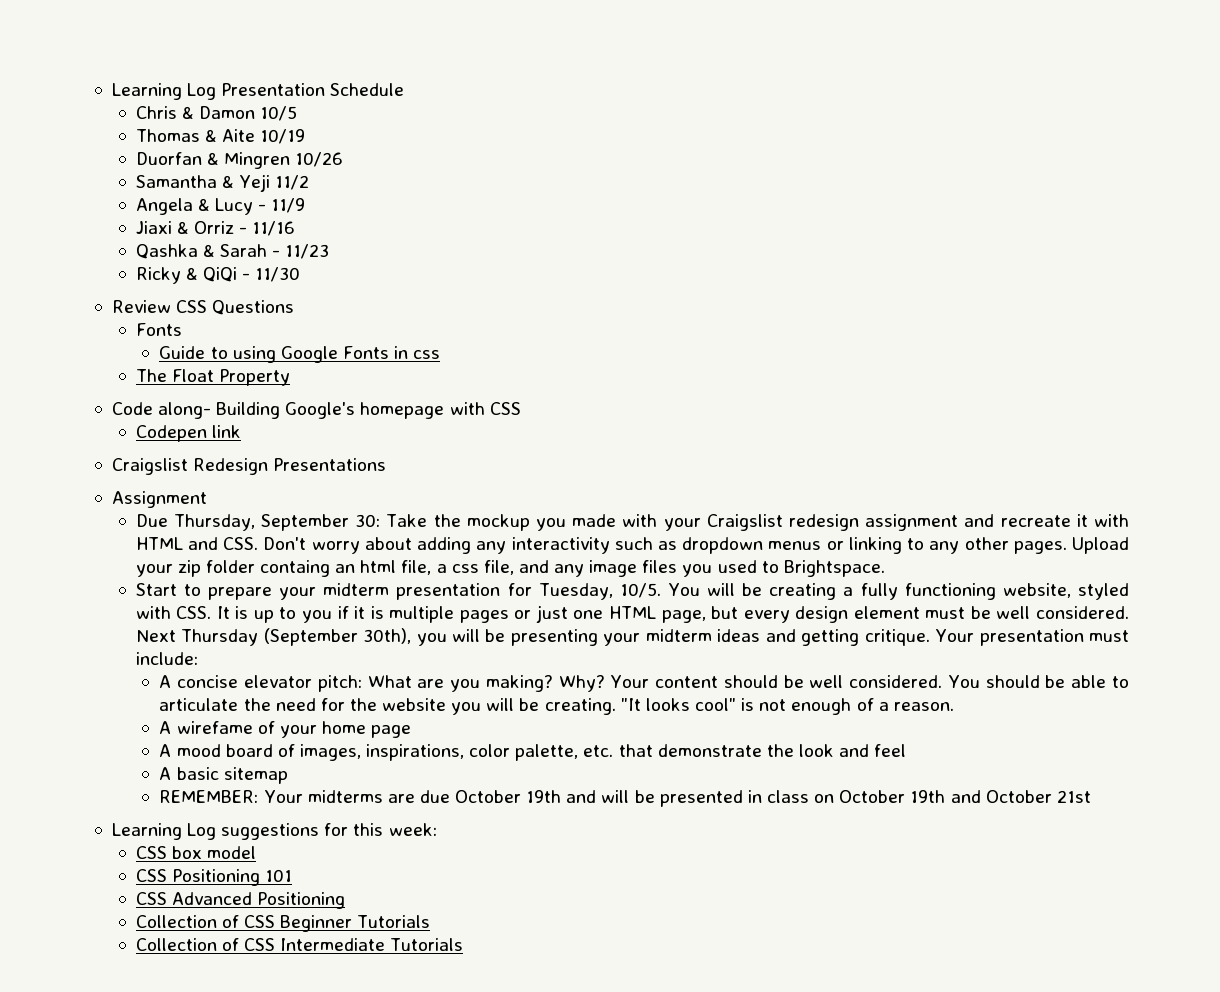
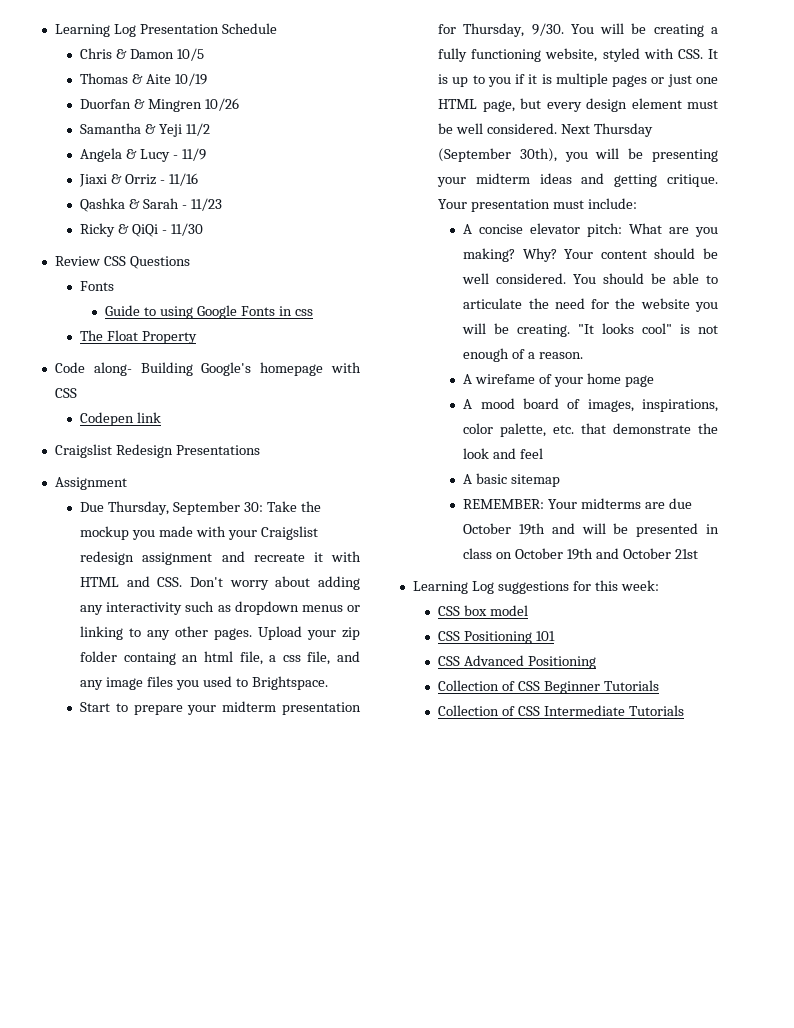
- Start to prepare your midterm presentation for Tuesday, 10/5.
+ Start to prepare your midterm presentation for Thursday, 9/30.

